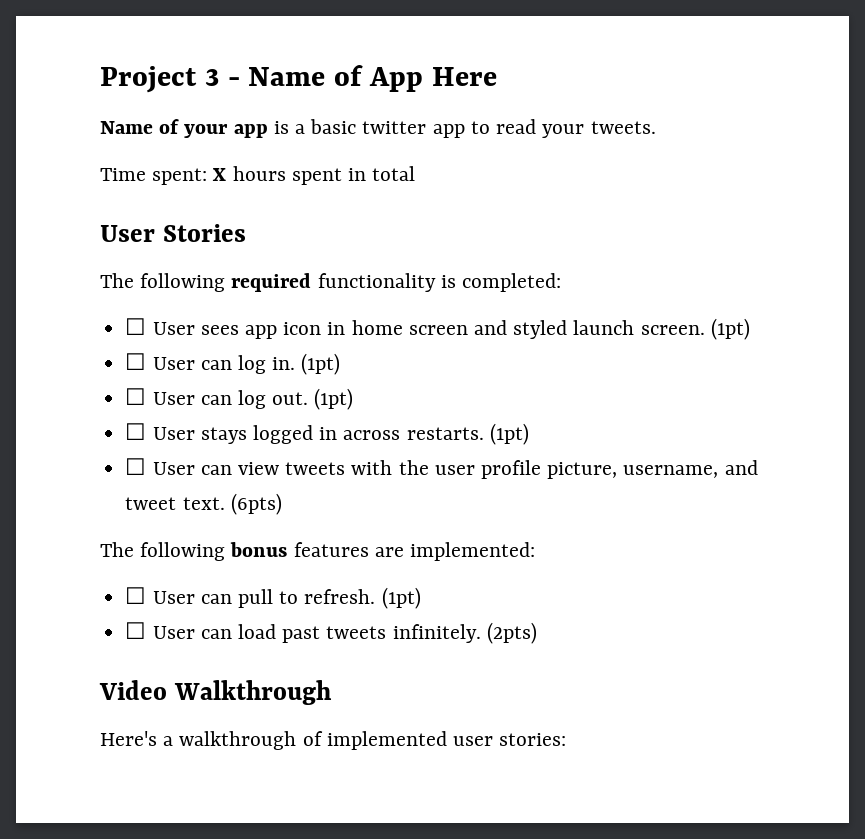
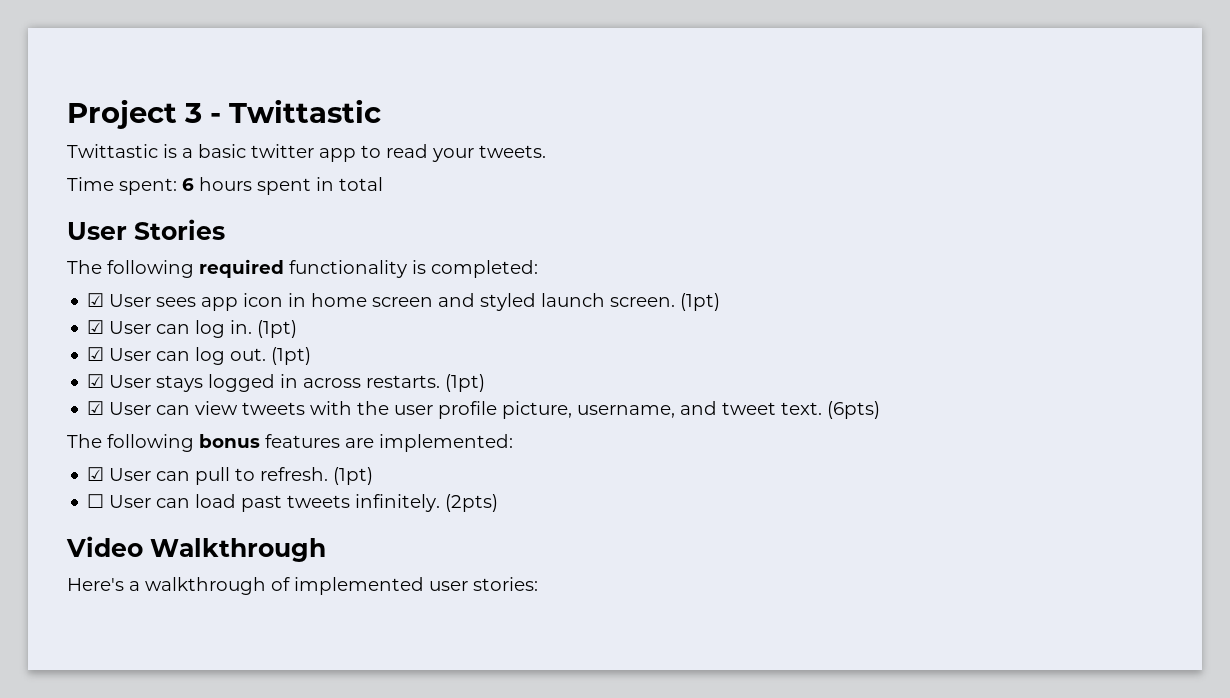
- Project 3 - Name of App Here
- Name of your app is a basic twitter app to read your tweets.
+ Project 3 - Twittastic
+ Twittastic is a basic twitter app to read your tweets.
- Time spent: X hours spent in total
+ Time spent: 6 hours spent in total
- ☐ User sees app icon in home screen and styled launch screen.
+ ☑ User sees app icon in home screen and styled launch screen.
- ☐ User can log in.
+ ☑ User can log in.
- ☐ User can log out.
+ ☑ User can log out.
- ☐ User stays logged in across restarts.
+ ☑ User stays logged in across restarts.
- ☐ User can view tweets with the user profile picture, username, and tweet text.
+ ☑ User can view tweets with the user profile picture, username, and tweet text.
- ☐ User can pull to refresh.
+ ☑ User can pull to refresh.

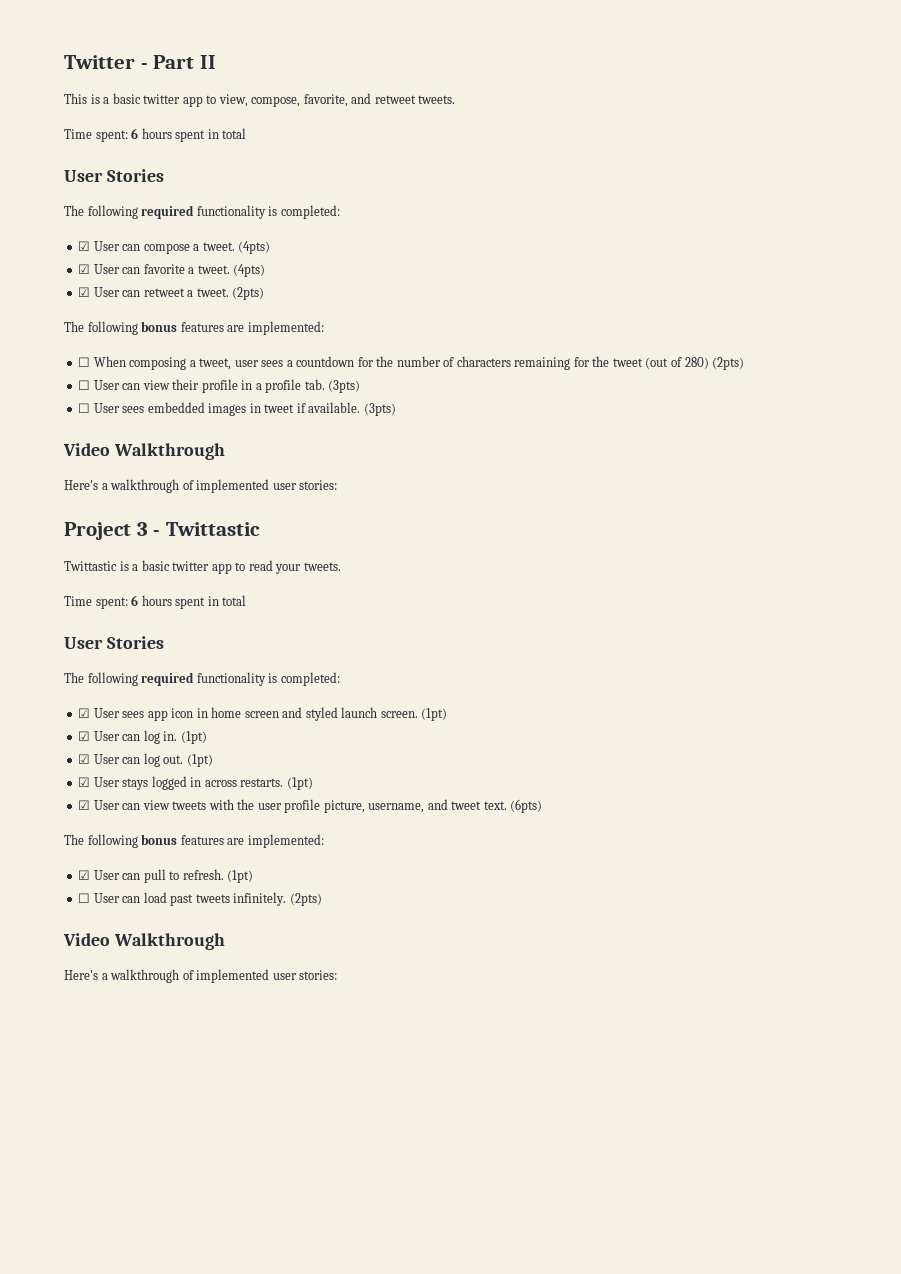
+ Twitter - Part II
+ This is a basic twitter app to view, compose, favorite, and retweet tweets.
+ Time spent: 6 hours spent in total
+ User Stories
+ The following required functionality is completed:
+ ☑ User can compose a tweet. (4pts)
+ ☑ User can favorite a tweet. (4pts)
+ ☑ User can retweet a tweet. (2pts)
+ The following bonus features are implemented:
+ ☐ When composing a tweet, user sees a countdown for the number of characters remaining for the tweet (out of 280) (2pts)
+ ☐ User can view their profile in a profile tab. (3pts)
+ ☐ User sees embedded images in tweet if available. (3pts)
+ Video Walkthrough
+ Here's a walkthrough of implemented user stories:

